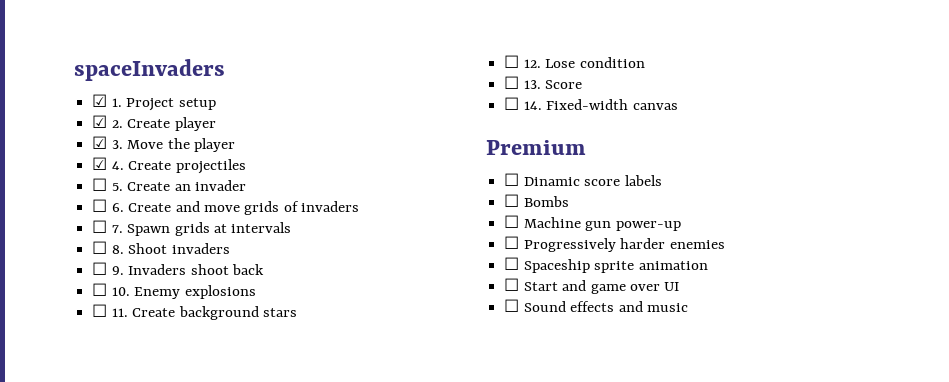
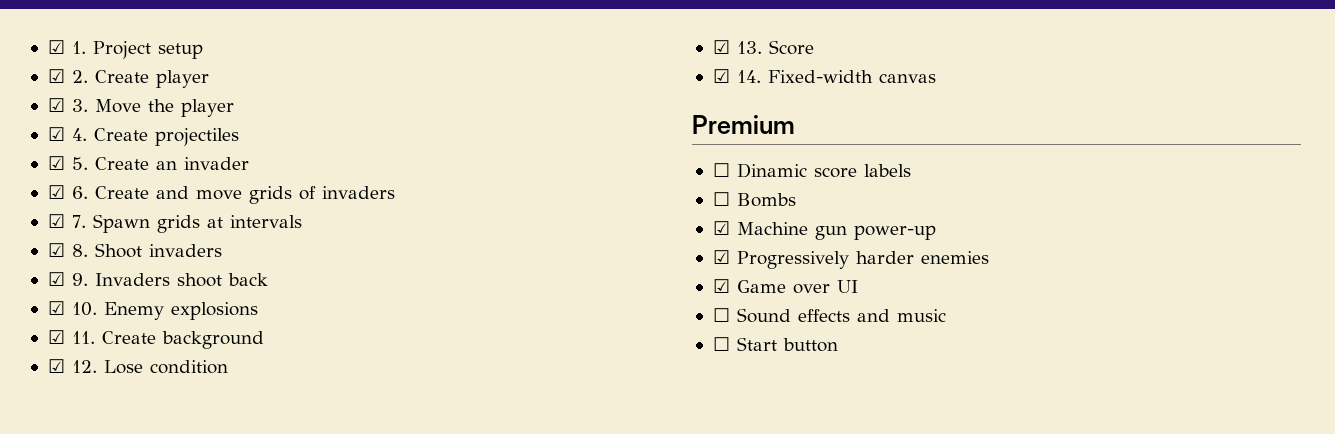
- spaceInvaders
- ☐ 5. Create an invader
+ ☑ 5. Create an invader
- ☐ 6. Create and move grids of invaders
+ ☑ 6. Create and move grids of invaders
- ☐ 7. Spawn grids at intervals
+ ☑ 7. Spawn grids at intervals
- ☐ 8. Shoot invaders
+ ☑ 8. Shoot invaders
- ☐ 9. Invaders shoot back
+ ☑ 9. Invaders shoot back
- ☐ 10. Enemy explosions
+ ☑ 10. Enemy explosions
- ☐ 11. Create background stars
- ☐ 12. Lose condition
+ ☑ 11. Create background
+ ☑ 12. Lose condition
- ☐ 13. Score
+ ☑ 13. Score
- ☐ 14. Fixed-width canvas
+ ☑ 14. Fixed-width canvas
- ☐ Machine gun power-up
+ ☑ Machine gun power-up
- ☐ Progressively harder enemies
+ ☑ Progressively harder enemies
- ☐ Spaceship sprite animation
- ☐ Start and game over UI
+ ☑ Game over UI
+ ☐ Start button

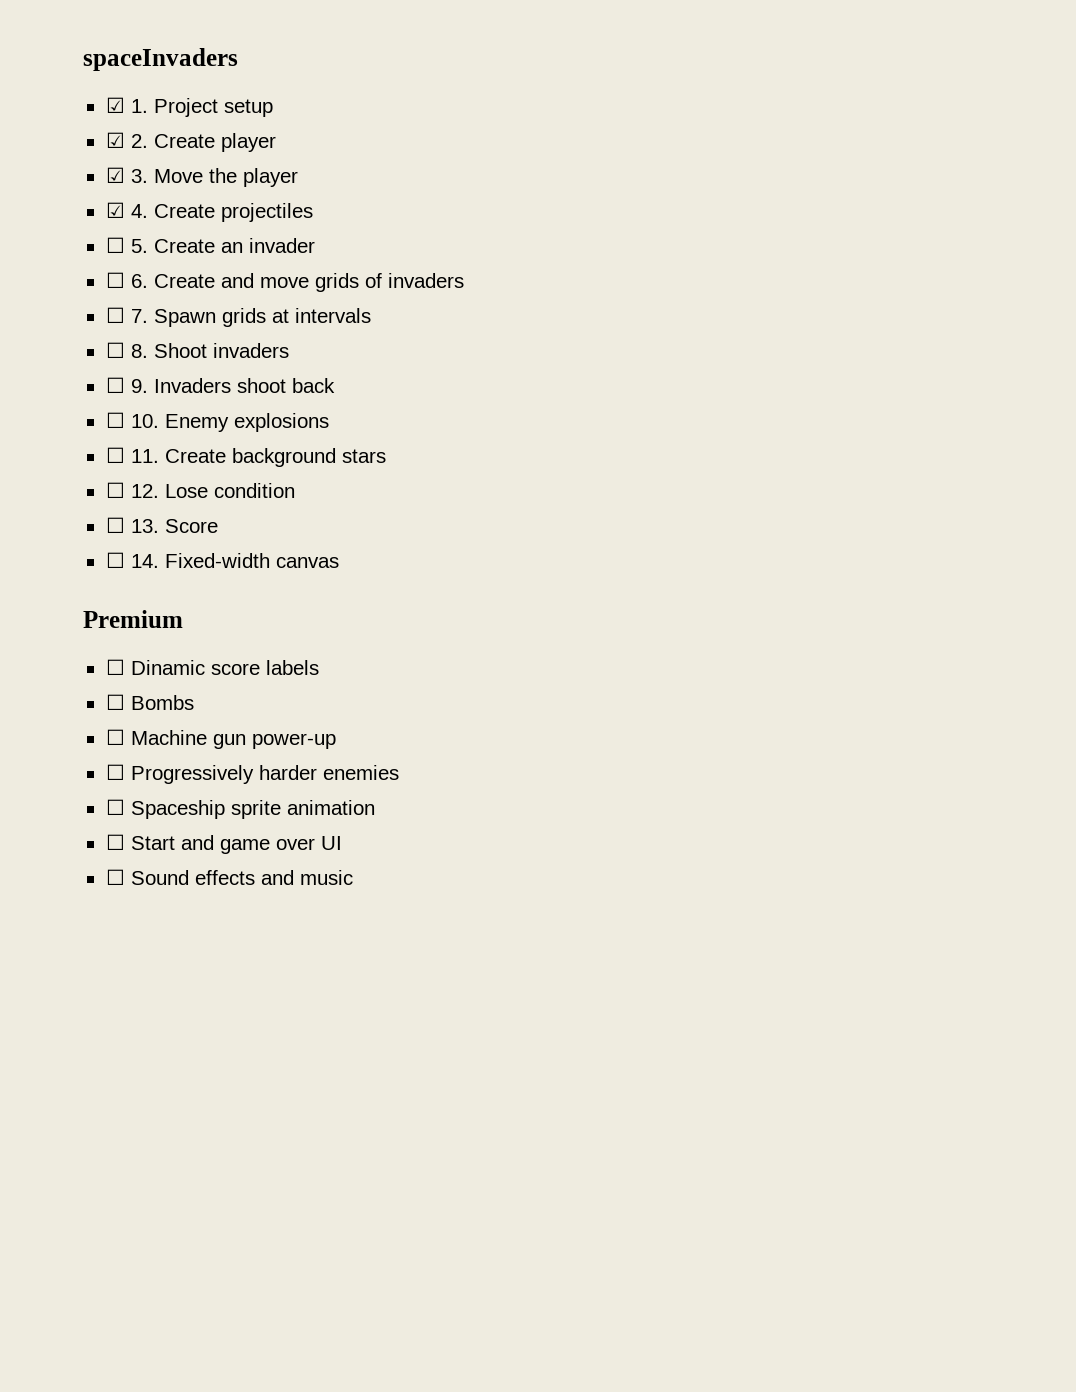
+ spaceInvaders
- ☑ 5. Create an invader
+ ☐ 5. Create an invader
- ☑ 6. Create and move grids of invaders
+ ☐ 6. Create and move grids of invaders
- ☑ 7. Spawn grids at intervals
+ ☐ 7. Spawn grids at intervals
- ☑ 8. Shoot invaders
+ ☐ 8. Shoot invaders
- ☑ 9. Invaders shoot back
+ ☐ 9. Invaders shoot back
- ☑ 10. Enemy explosions
+ ☐ 10. Enemy explosions
- ☑ 11. Create background
- ☑ 12. Lose condition
+ ☐ 11. Create background stars
+ ☐ 12. Lose condition
- ☑ 13. Score
+ ☐ 13. Score
- ☑ 14. Fixed-width canvas
+ ☐ 14. Fixed-width canvas
- ☑ Machine gun power-up
+ ☐ Machine gun power-up
- ☑ Progressively harder enemies
+ ☐ Progressively harder enemies
- ☑ Game over UI
+ ☐ Spaceship sprite animation
+ ☐ Start and game over UI
- ☐ Start button

